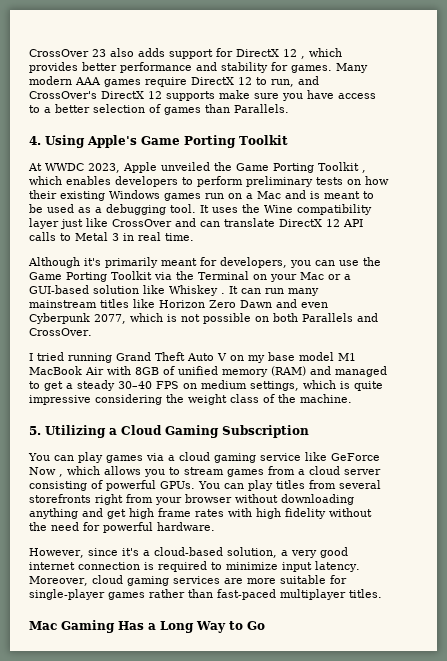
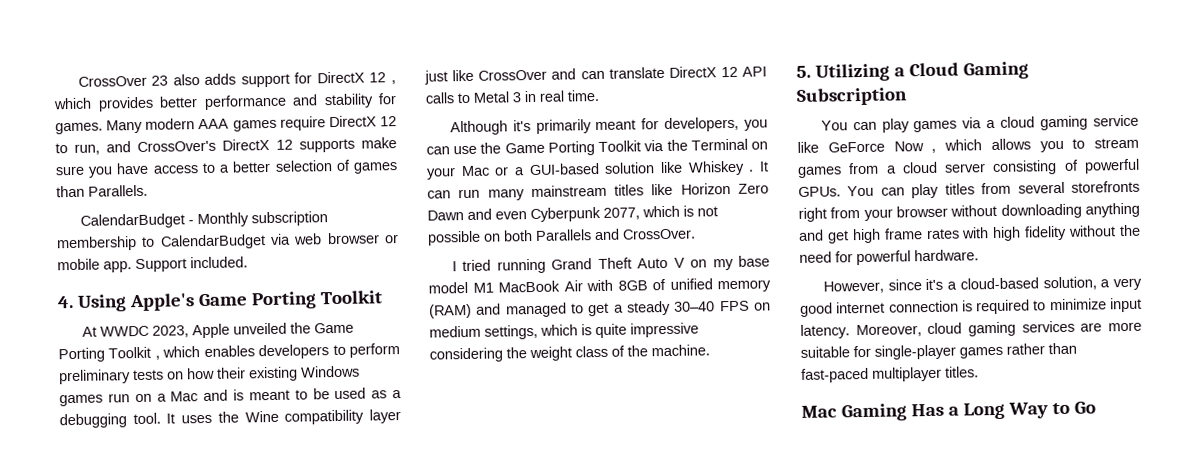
+ CalendarBudget - Monthly subscription membership to CalendarBudget via web browser or mobile app. Support included.

